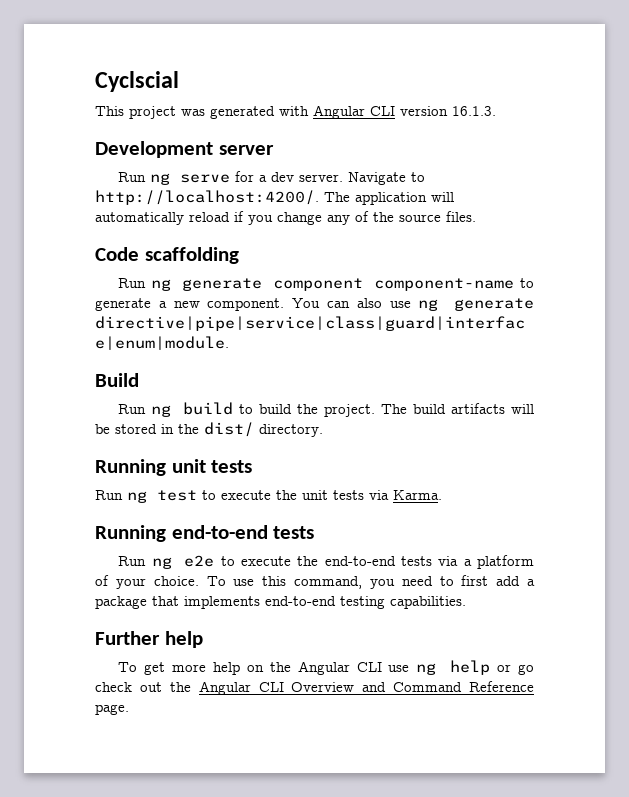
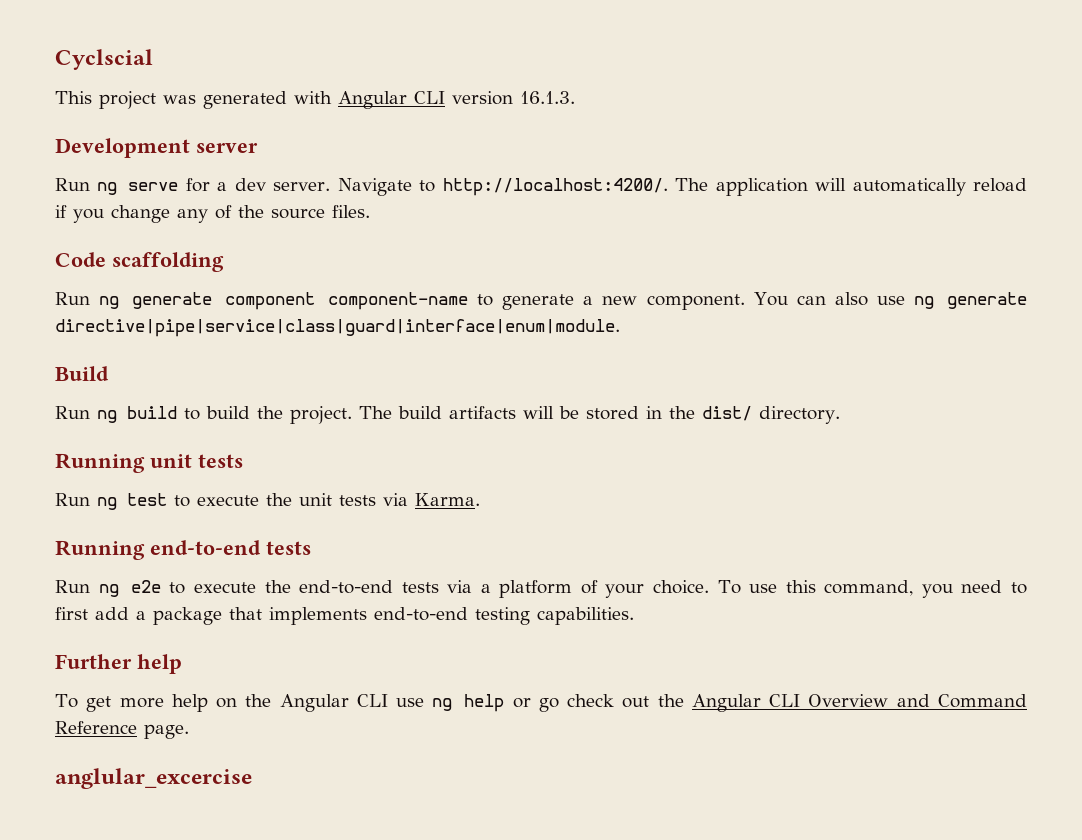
+ anglular_excercise

